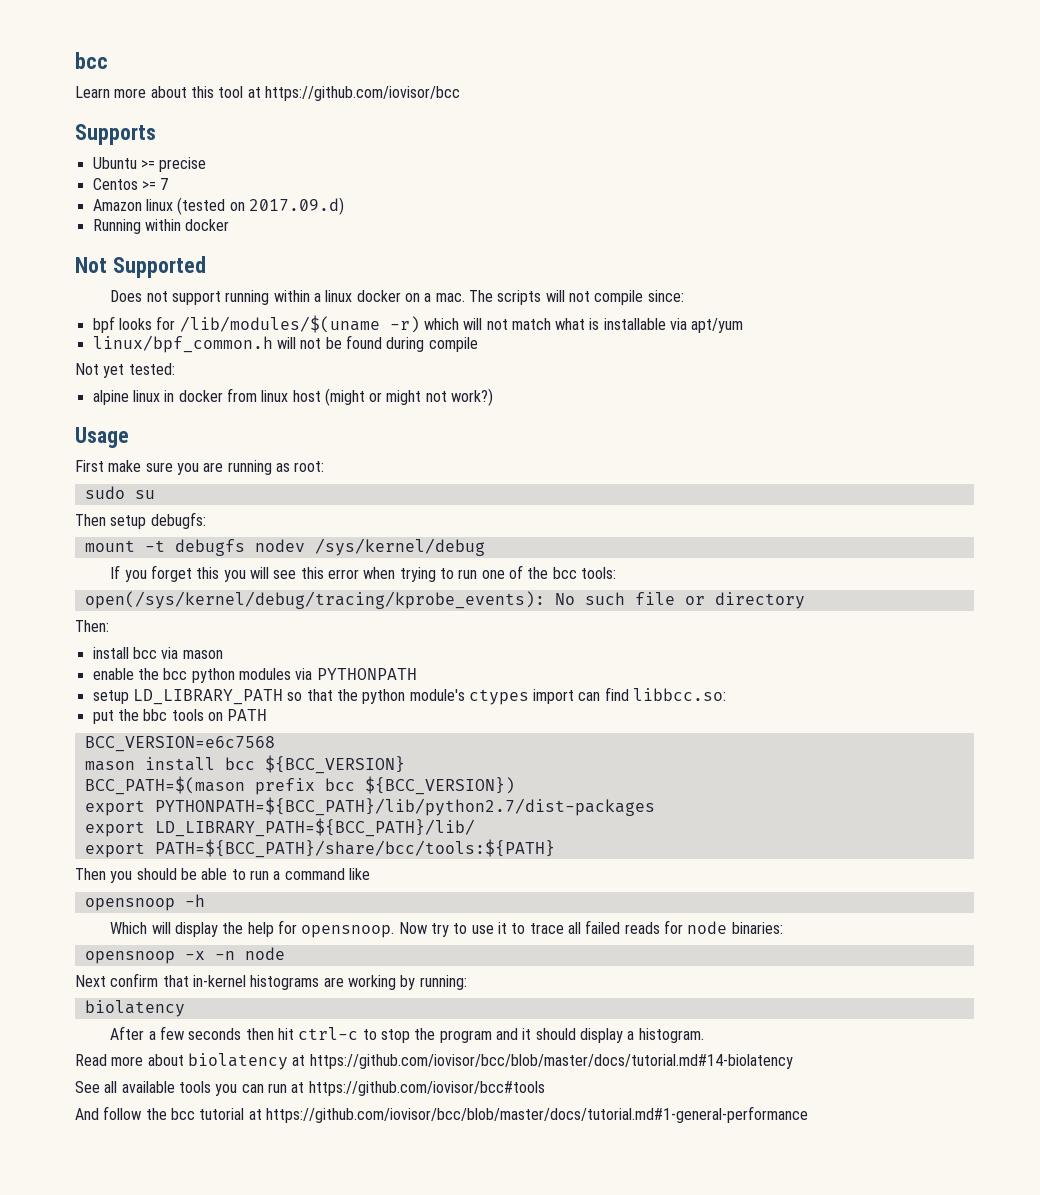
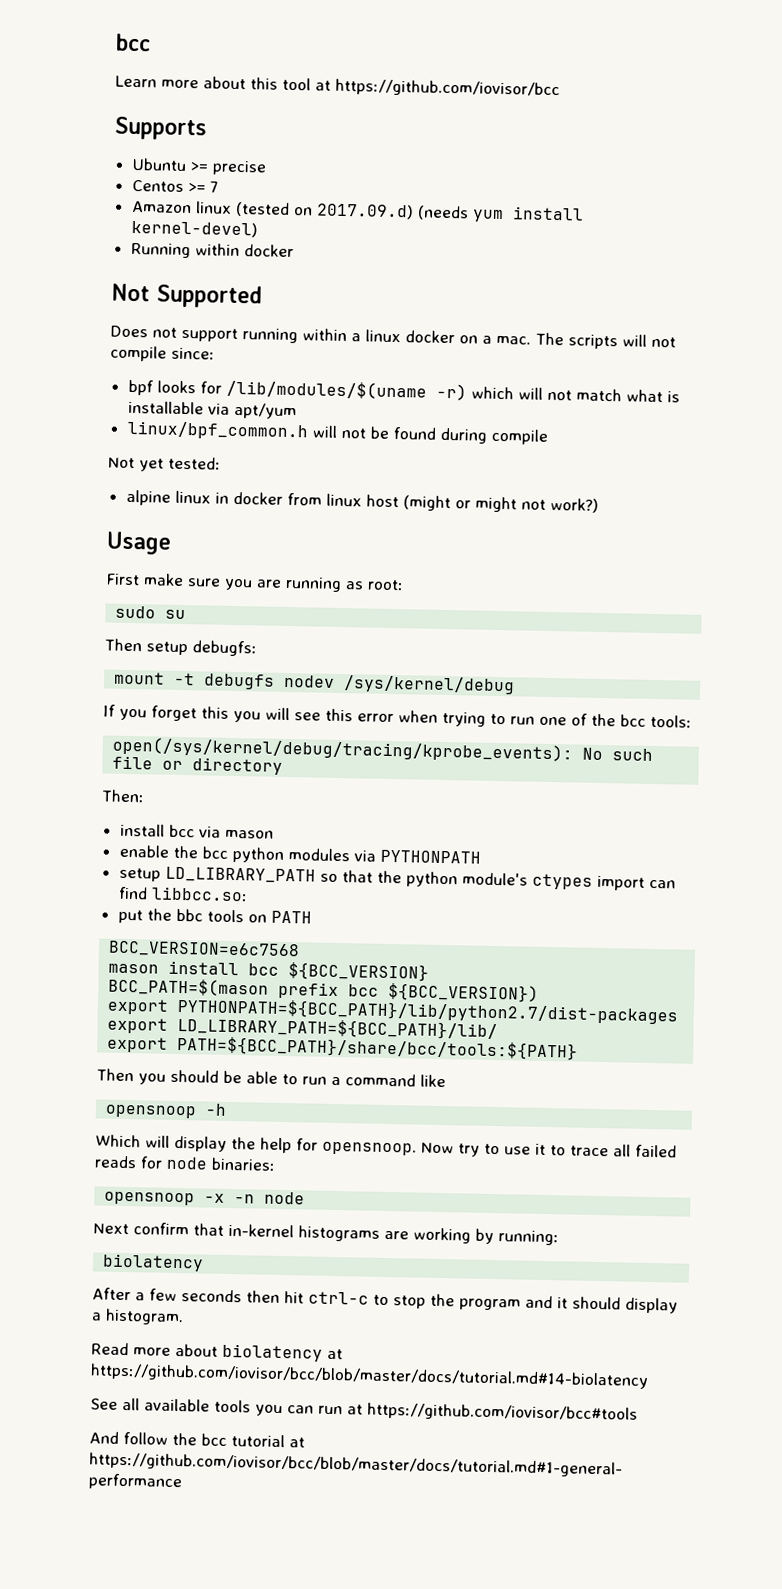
- Amazon linux (tested on 2017.09.d)
+ Amazon linux (tested on 2017.09.d) (needs yum install kernel-devel)

